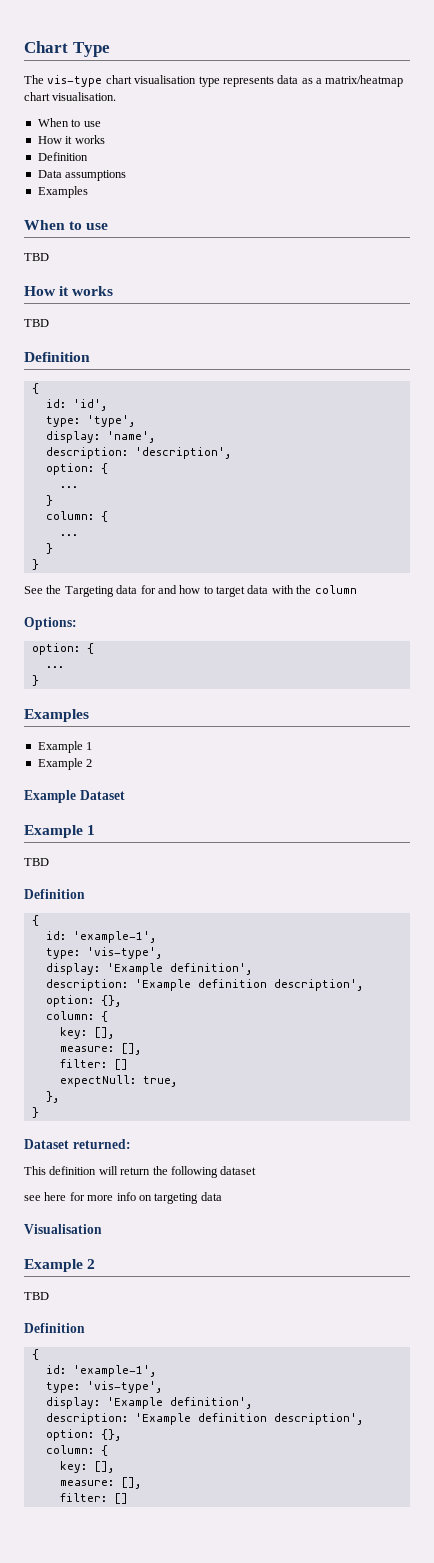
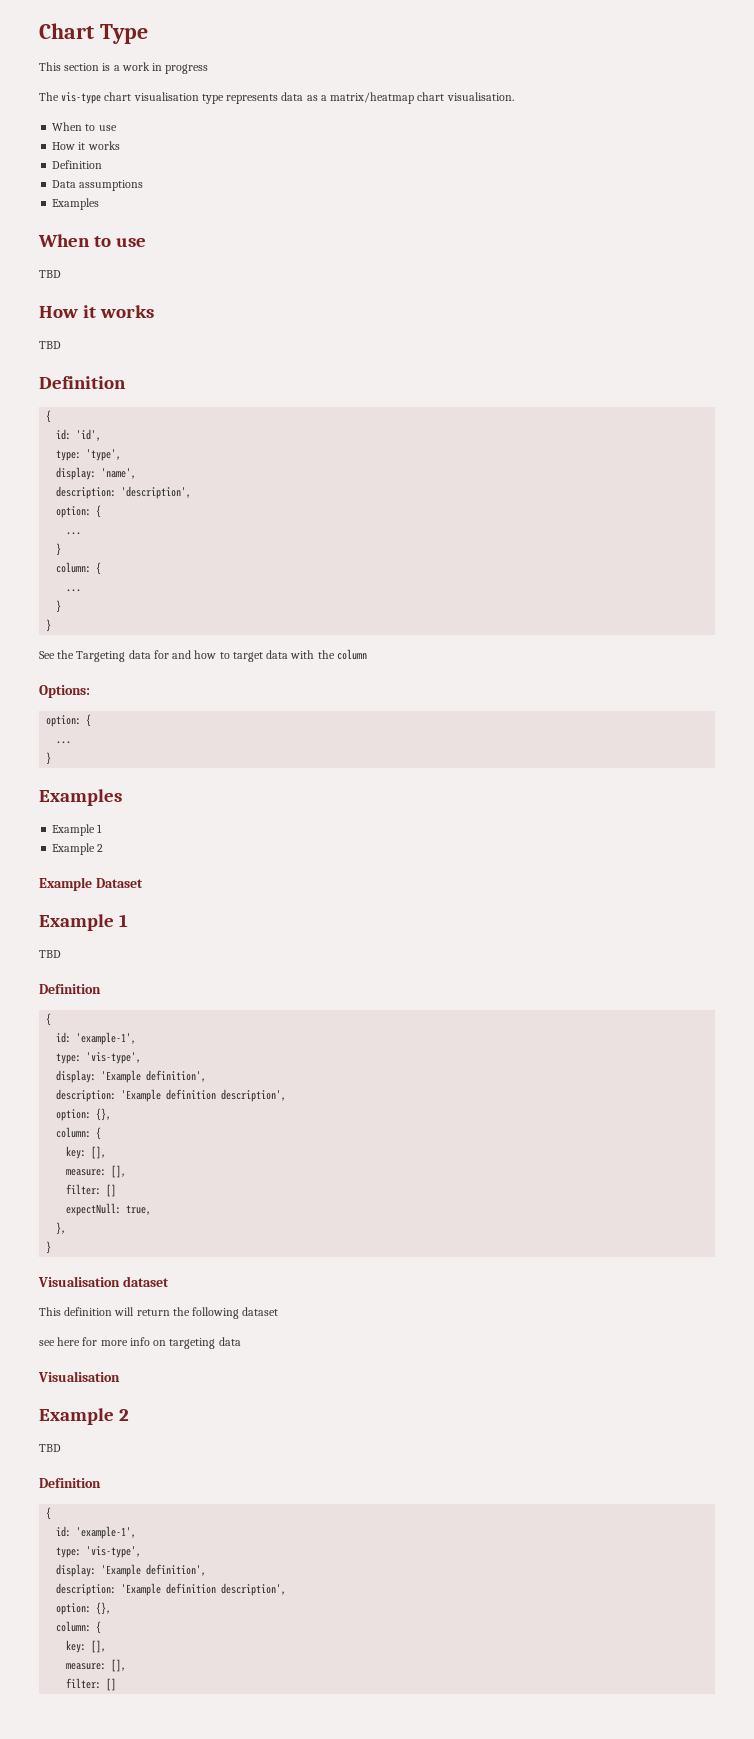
+ This section is a work in progress
- Dataset returned:
+ Visualisation dataset

